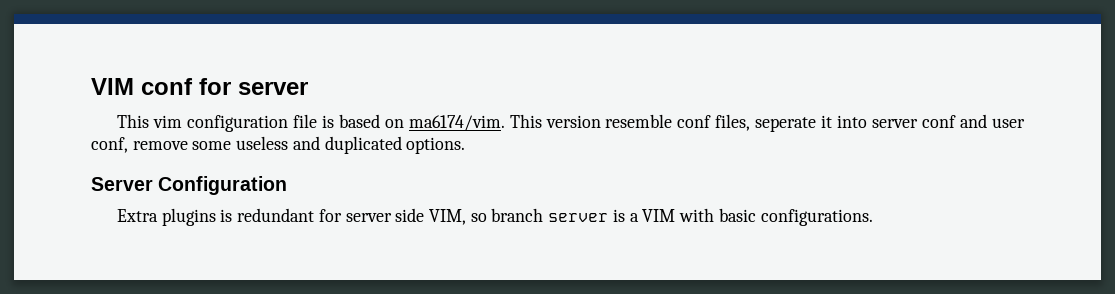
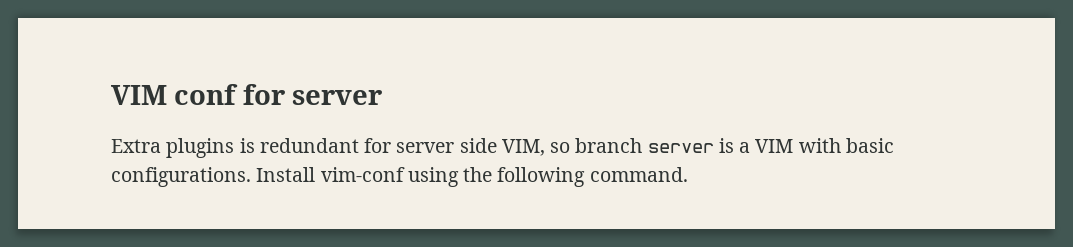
- This vim configuration file is based on ma6174/vim. This version resemble conf files, seperate it into server conf and user conf, remove some useless and duplicated options.
- Server Configuration
+ Install vim-conf using the following command.

